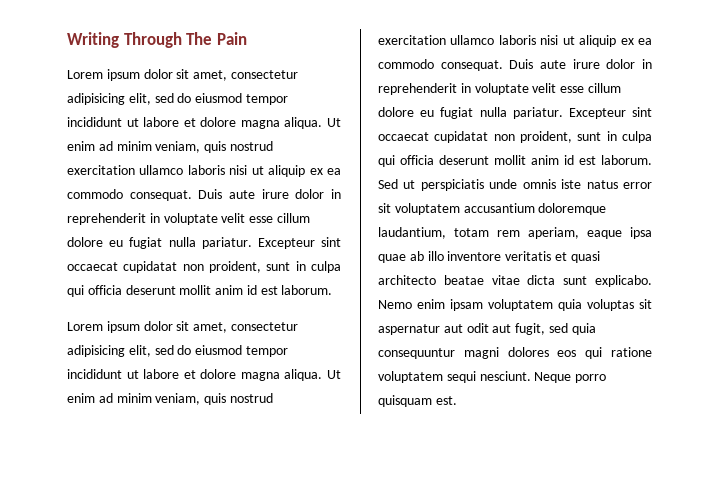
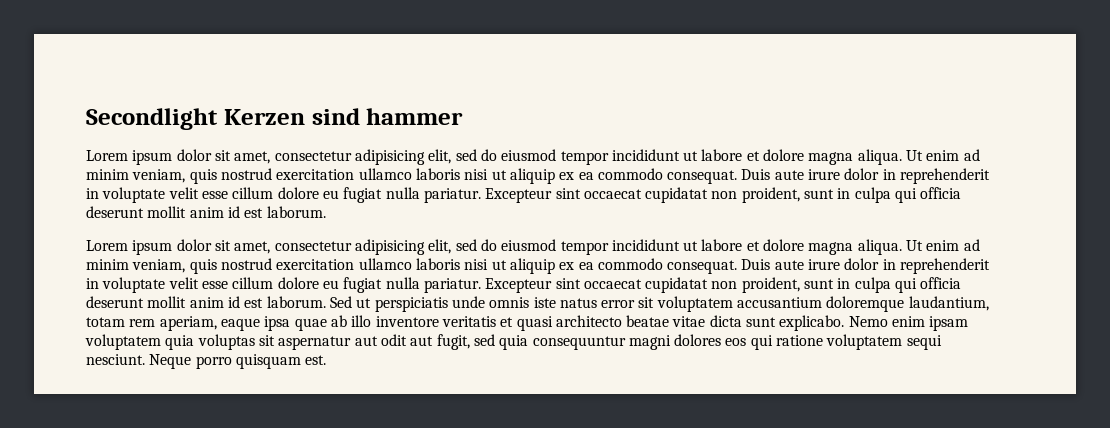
- Writing Through The Pain
+ Secondlight Kerzen sind hammer

